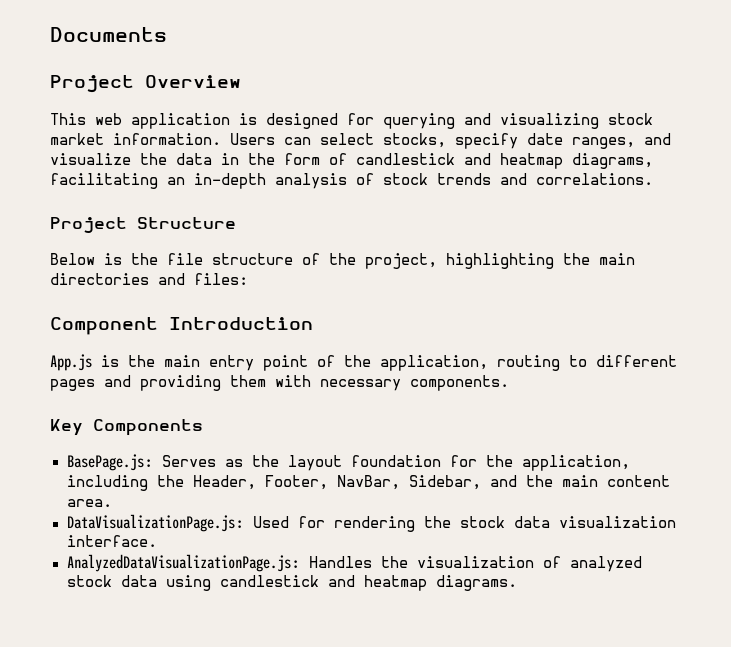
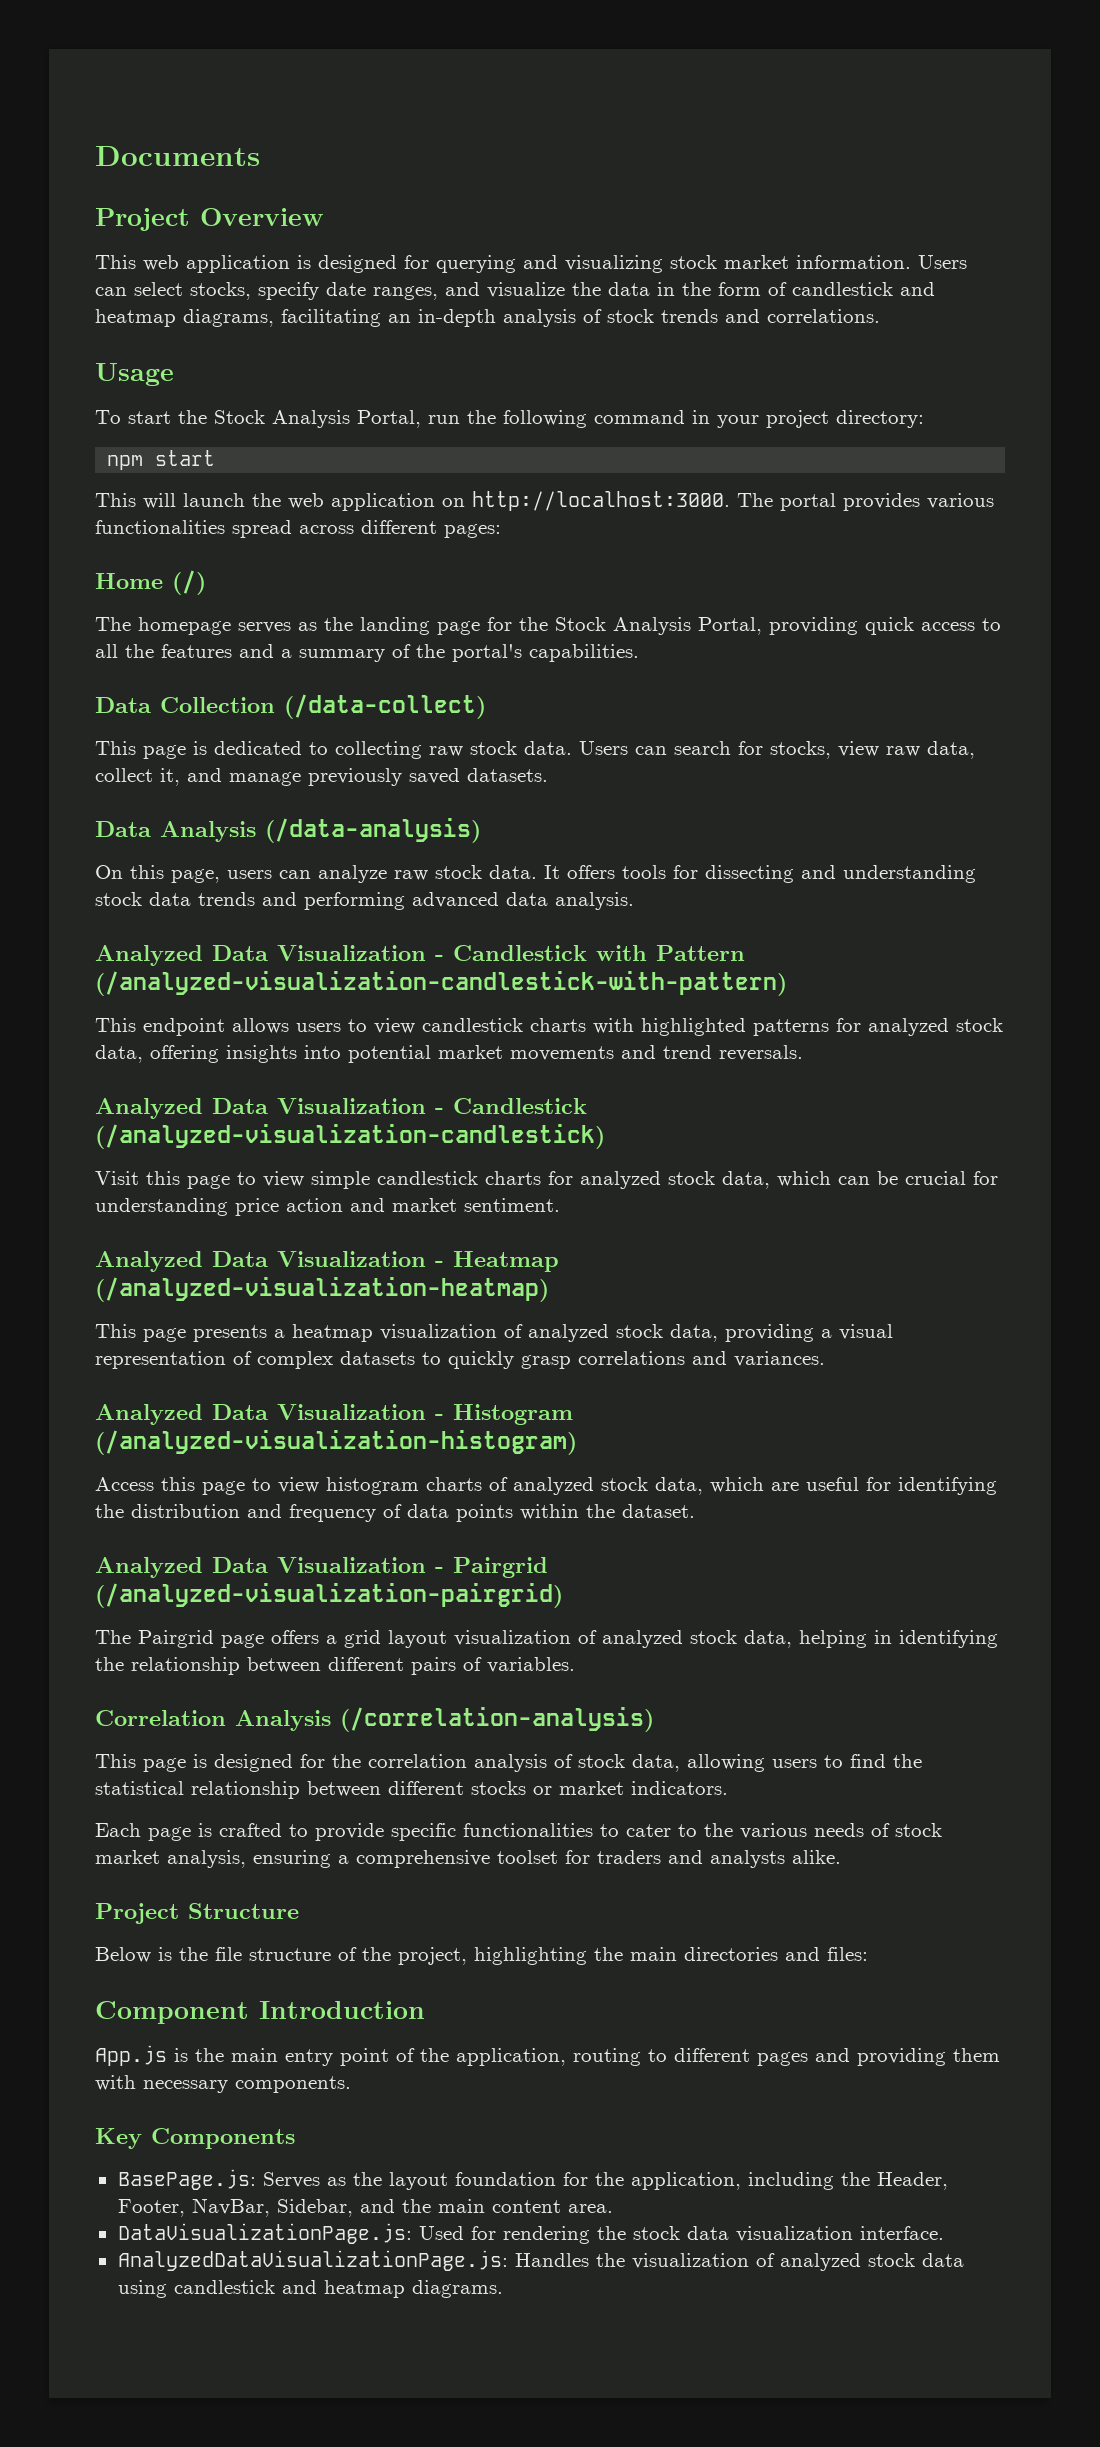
+ Usage
+ To start the Stock Analysis Portal, run the following command in your project directory:
+ npm start
+ This will launch the web application on http://localhost:3000. The portal provides various functionalities spread across different pages:
+ Home (/)
+ The homepage serves as the landing page for the Stock Analysis Portal, providing quick access to all the features and a summary of the portal's capabilities.
+ Data Collection (/data-collect)
+ This page is dedicated to collecting raw stock data. Users can search for stocks, view raw data, collect it, and manage previously saved datasets.
+ Data Analysis (/data-analysis)
+ On this page, users can analyze raw stock data. It offers tools for dissecting and understanding stock data trends and performing advanced data analysis.
+ Analyzed Data Visualization - Candlestick with Pattern (/analyzed-visualization-candlestick-with-pattern)
+ This endpoint allows users to view candlestick charts with highlighted patterns for analyzed stock data, offering insights into potential market movements and trend reversals.
+ Analyzed Data Visualization - Candlestick (/analyzed-visualization-candlestick)
+ Visit this page to view simple candlestick charts for analyzed stock data, which can be crucial for understanding price action and market sentiment.
+ Analyzed Data Visualization - Heatmap (/analyzed-visualization-heatmap)
+ This page presents a heatmap visualization of analyzed stock data, providing a visual representation of complex datasets to quickly grasp correlations and variances.
+ Analyzed Data Visualization - Histogram (/analyzed-visualization-histogram)
+ Access this page to view histogram charts of analyzed stock data, which are useful for identifying the distribution and frequency of data points within the dataset.
+ Analyzed Data Visualization - Pairgrid (/analyzed-visualization-pairgrid)
+ The Pairgrid page offers a grid layout visualization of analyzed stock data, helping in identifying the relationship between different pairs of variables.
+ Correlation Analysis (/correlation-analysis)
+ This page is designed for the correlation analysis of stock data, allowing users to find the statistical relationship between different stocks or market indicators.
+ Each page is crafted to provide specific functionalities to cater to the various needs of stock market analysis, ensuring a comprehensive toolset for traders and analysts alike.

